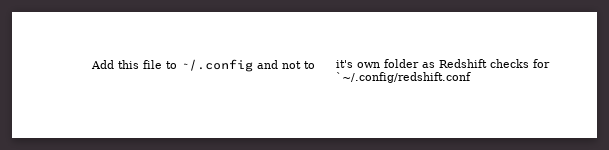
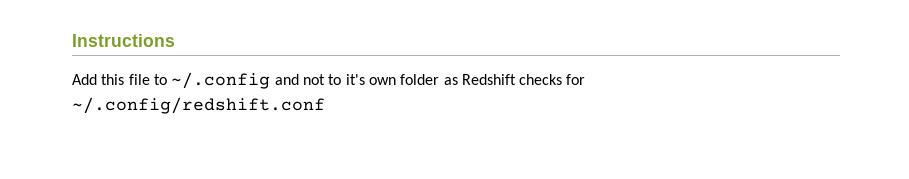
+ Instructions
- Add this file to ~/.config and not to it's own folder as Redshift checks for `~/.config/redshift.conf
+ Add this file to ~/.config and not to it's own folder as Redshift checks for ~/.config/redshift.conf

